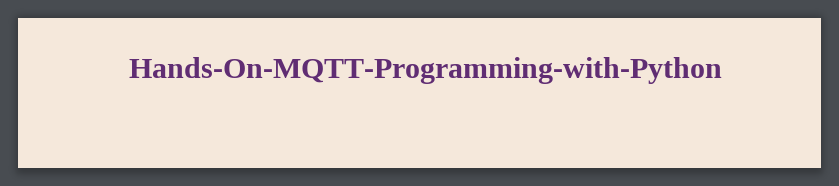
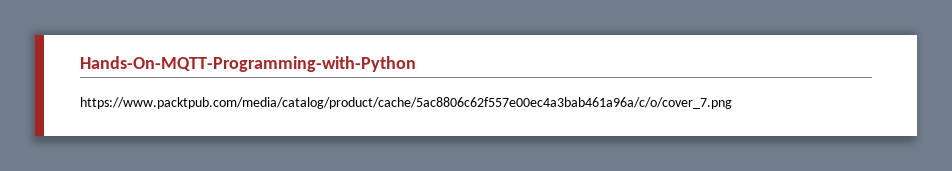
+ https://www.packtpub.com/media/catalog/product/cache/5ac8806c62f557e00ec4a3bab461a96a/c/o/cover_7.png

